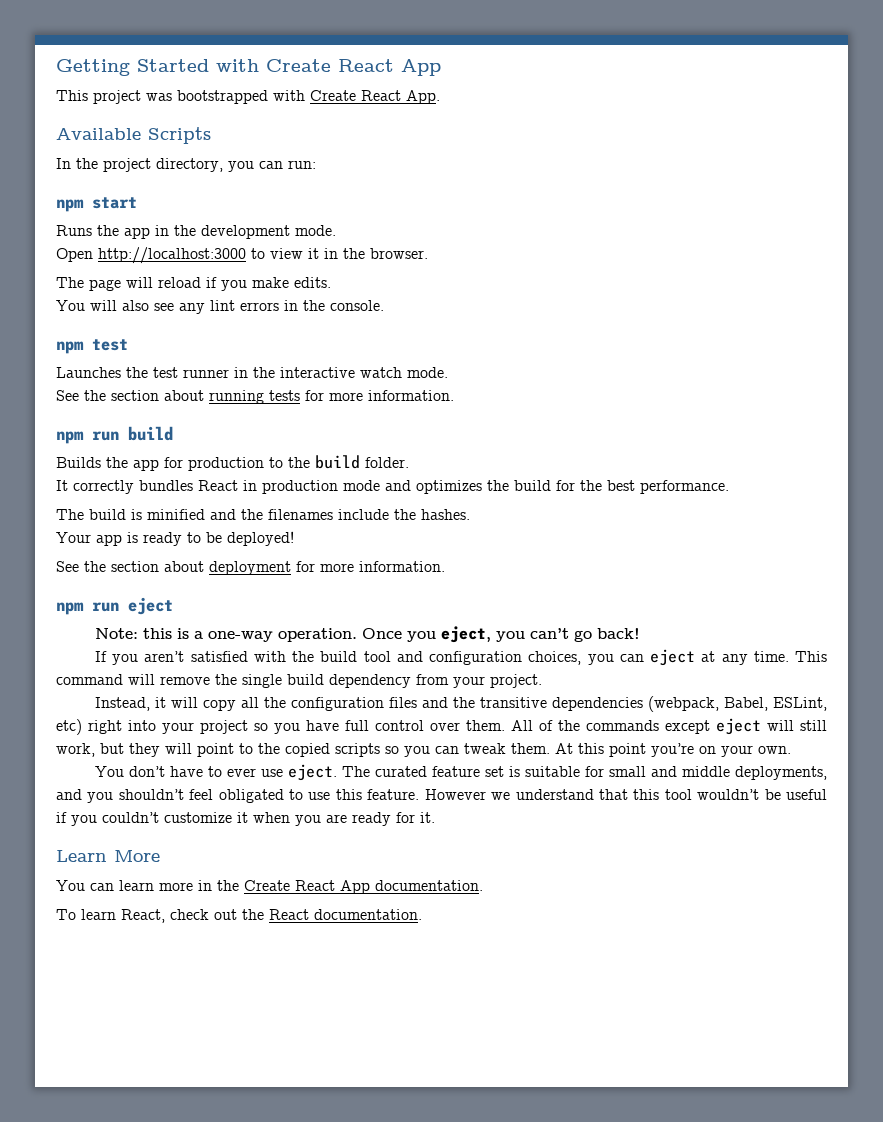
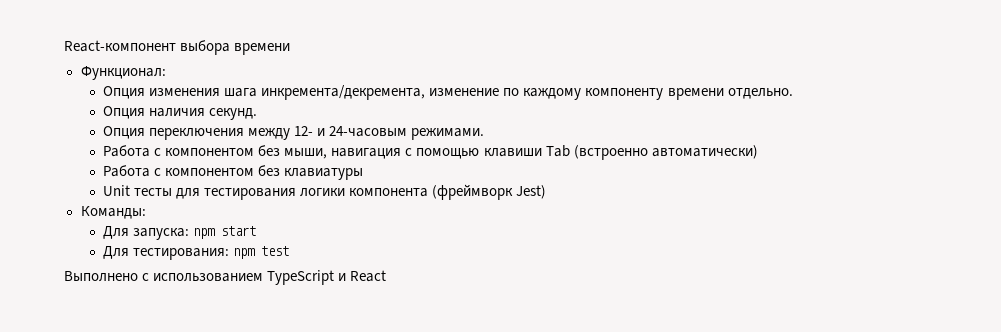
- Getting Started with Create React App
- This project was bootstrapped with Create React App.
- Available Scripts
- In the project directory, you can run:
- npm start
- Runs the app in the development mode.
- Open http://localhost:3000 to view it in the browser.
- The page will reload if you make edits.
- You will also see any lint errors in the console.
- npm test
- Launches the test runner in the interactive watch mode.
- See the section about running tests for more information.
- npm run build
- Builds the app for production to the build folder.
- It correctly bundles React in production mode and optimizes the build for the best performance.
- The build is minified and the filenames include the hashes.
- Your app is ready to be deployed!
- See the section about deployment for more information.
- npm run eject
- Note: this is a one-way operation. Once you eject, you can’t go back!
- If you aren’t satisfied with the build tool and configuration choices, you can eject at any time. This command will remove the single build dependency from your project.
- Instead, it will copy all the configuration files and the transitive dependencies (webpack, Babel, ESLint, etc) right into your project so you have full control over them. All of the commands except eject will still work, but they will point to the copied scripts so you can tweak them. At this point you’re on your own.
- You don’t have to ever use eject. The curated feature set is suitable for small and middle deployments, and you shouldn’t feel obligated to use this feature. However we understand that this tool wouldn’t be useful if you couldn’t customize it when you are ready for it.
- Learn More
- You can learn more in the Create React App documentation.
- To learn React, check out the React documentation.
+ React-компонент выбора времени
+ Функционал:
+ Опция изменения шага инкремента/декремента, изменение по каждому компоненту времени отдельно.
+ Опция наличия секунд.
+ Опция переключения между 12- и 24-часовым режимами.
+ Работа с компонентом без мыши, навигация с помощью клавиши Tab (встроенно автоматически)
+ Работа с компонентом без клавиатуры
+ Unit тесты для тестирования логики компонента (фреймворк Jest)
+ Команды:
+ Для запуска: npm start
+ Для тестирования: npm test
+ Выполнено с использованием TypeScript и React

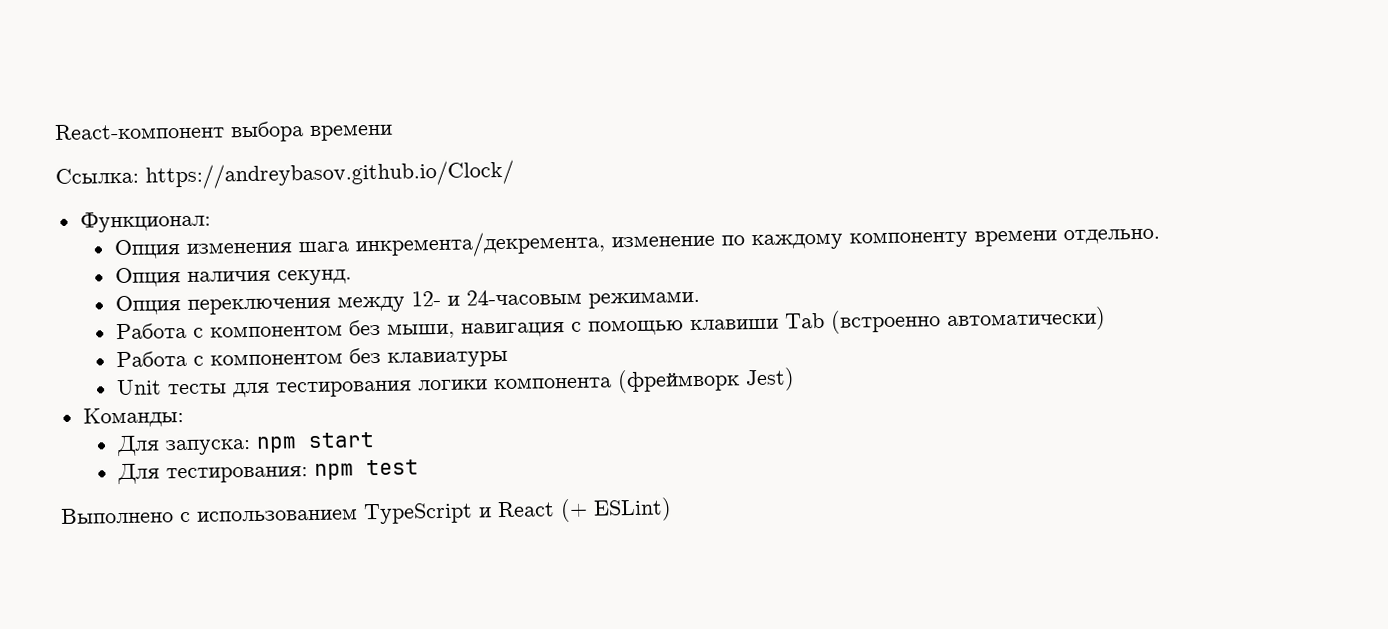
+ Ссылка: https://andreybasov.github.io/Clock/
- Выполнено с использованием TypeScript и React
+ Выполнено с использованием TypeScript и React (+ ESLint)

